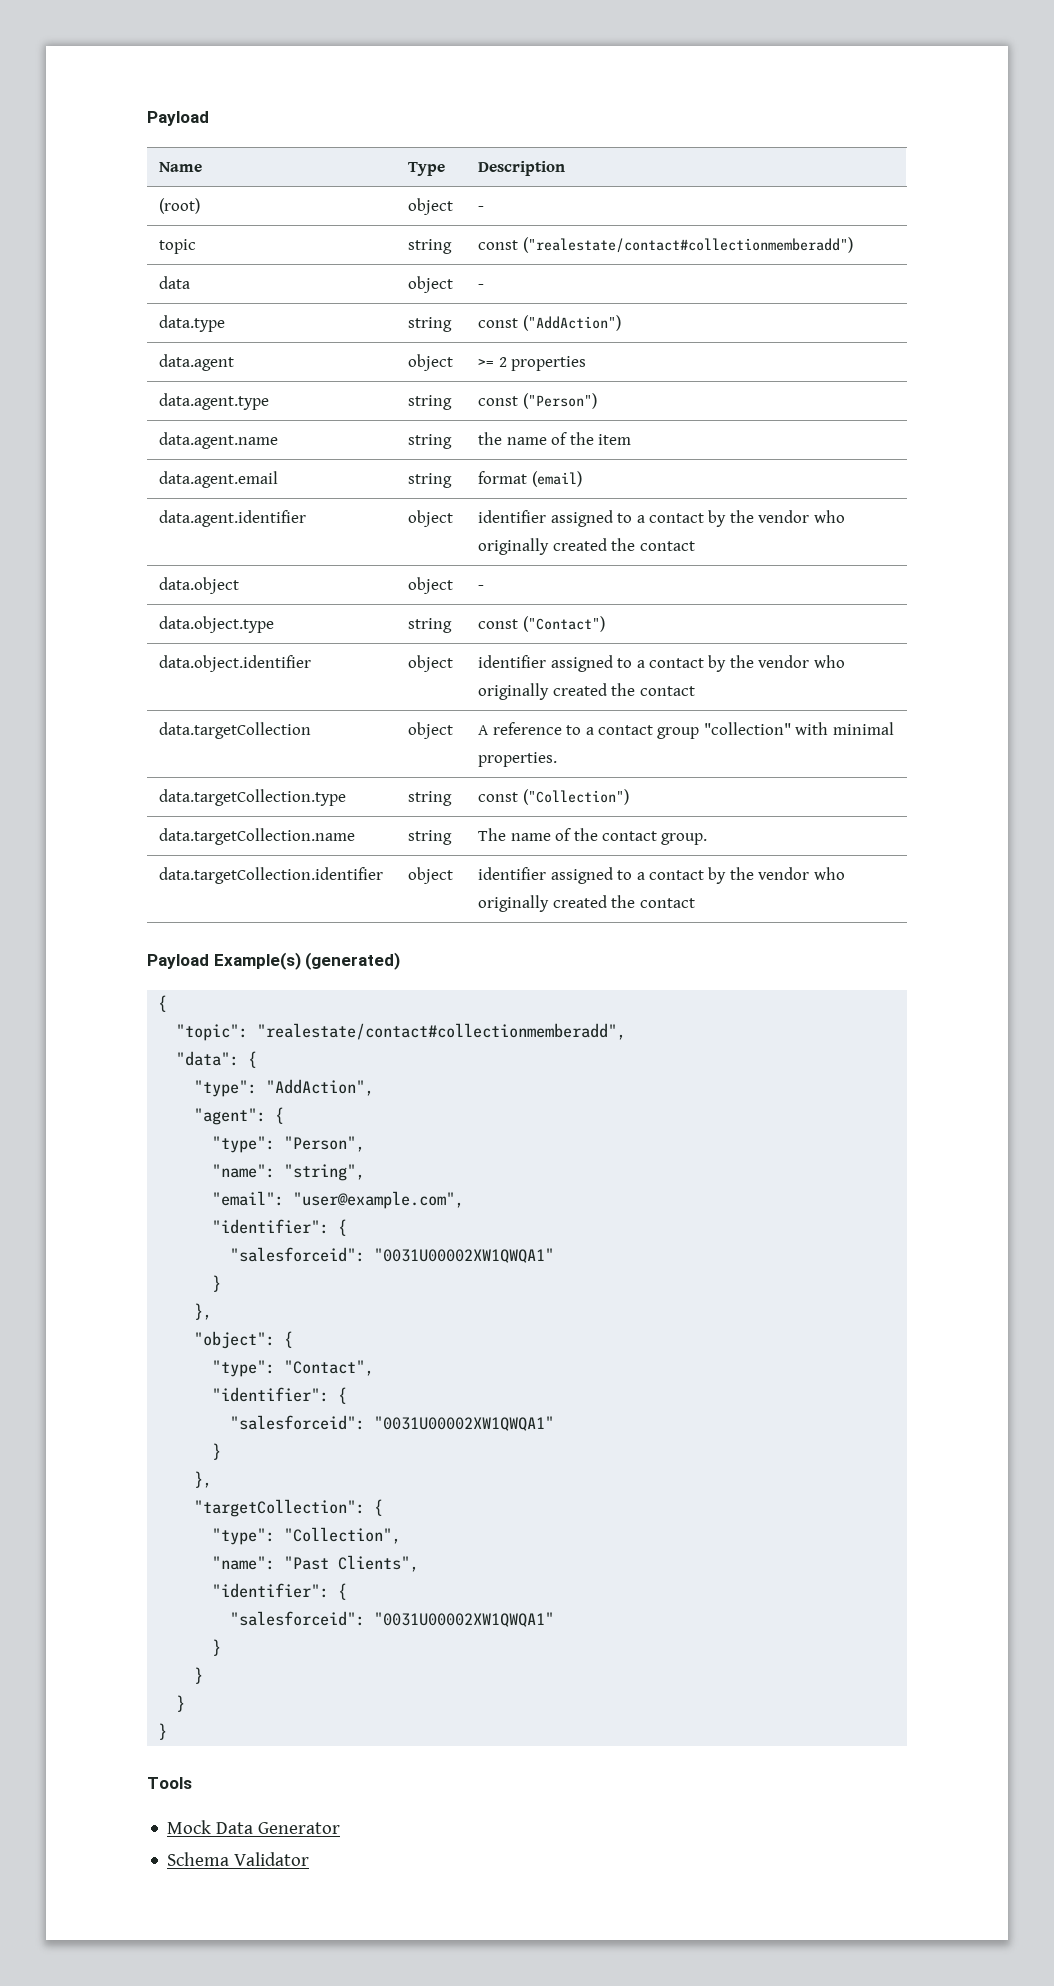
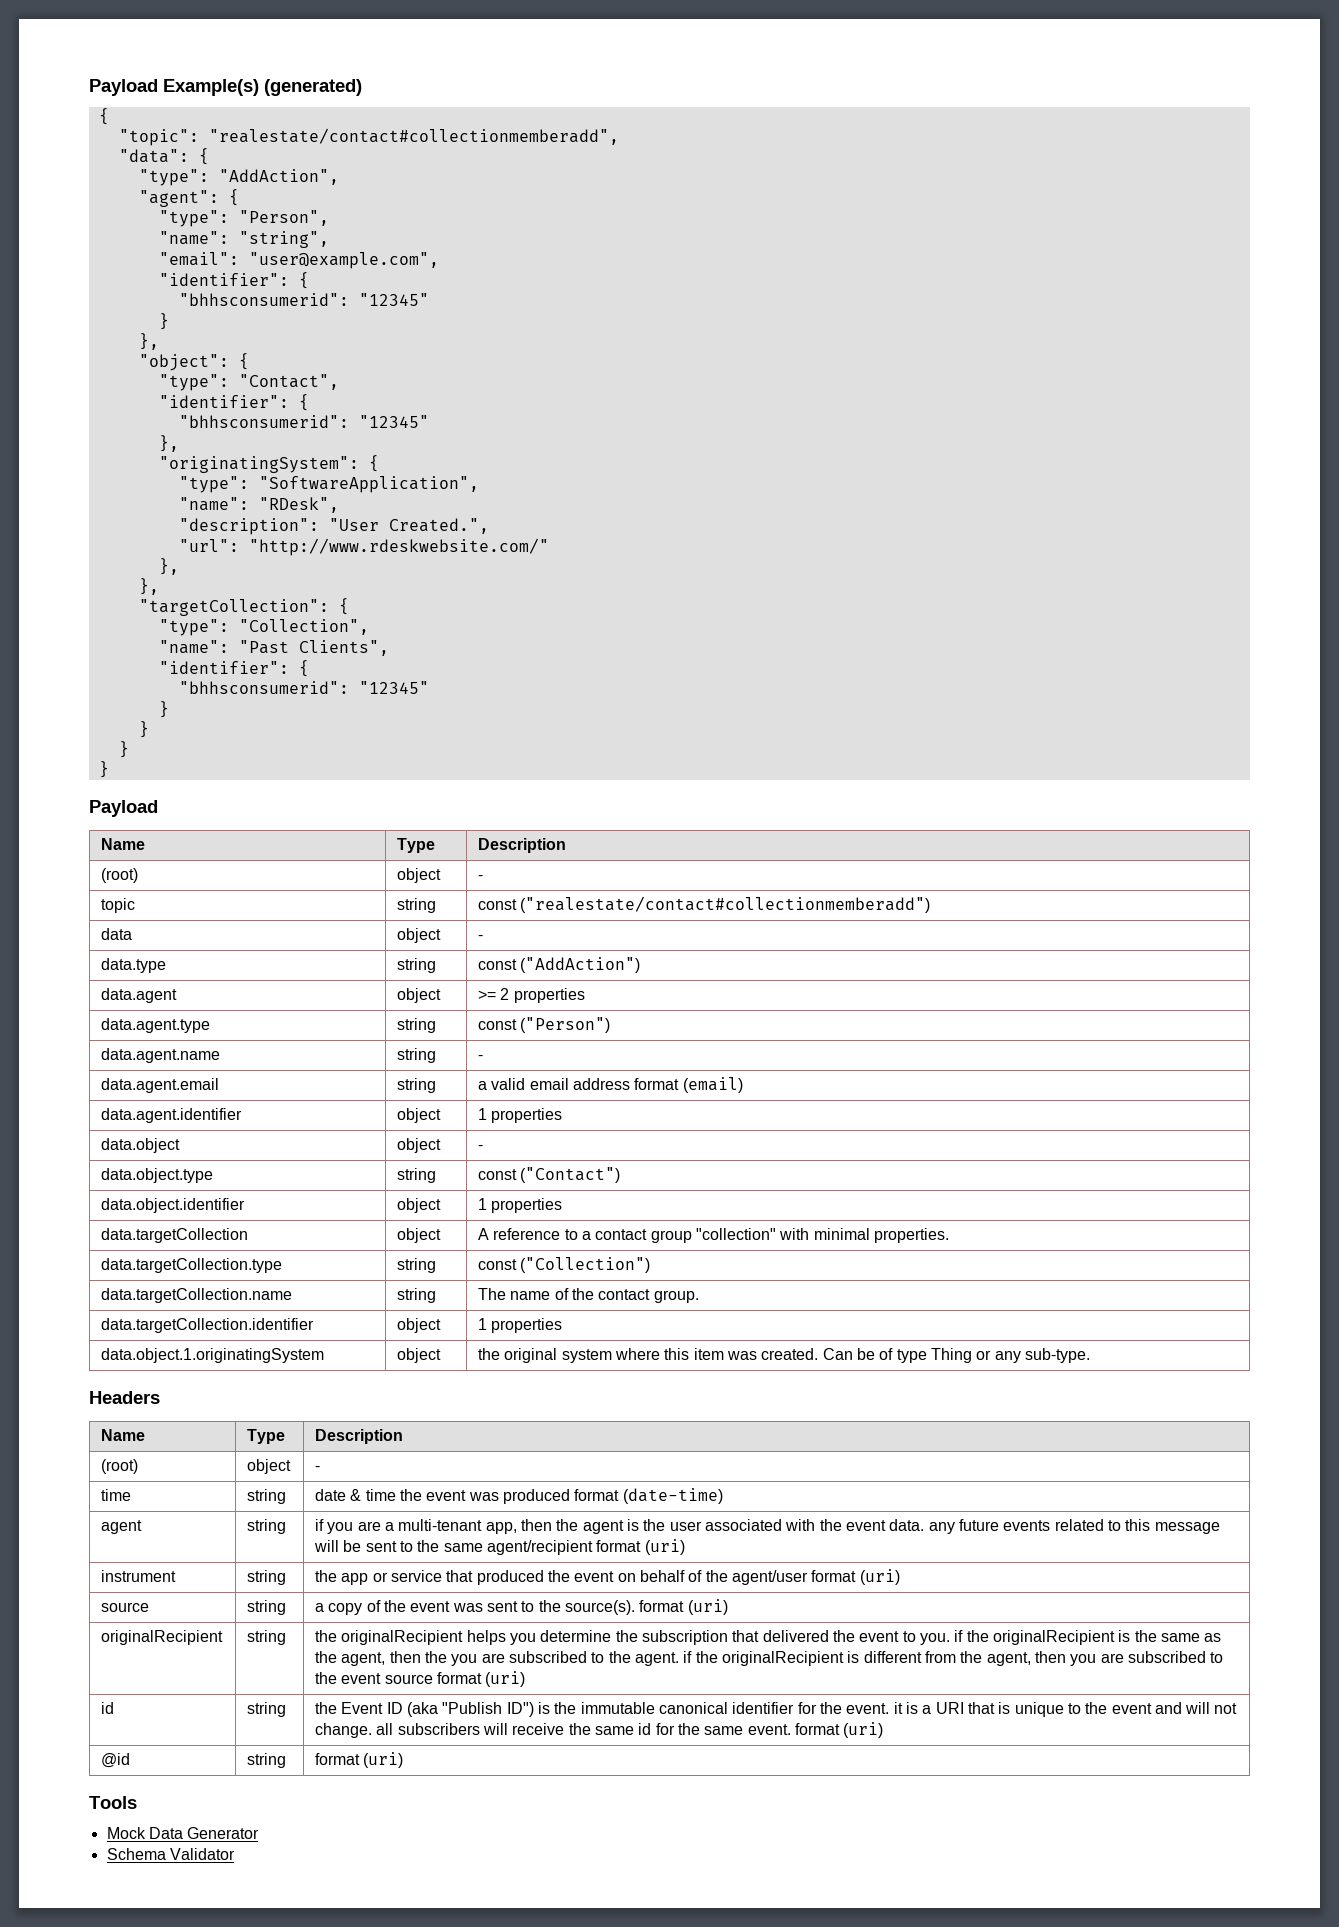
+ Payload Example(s) (generated)
+ {
+ "topic": "realestate/contact#collectionmemberadd",
+ "data": {
+ "type": "AddAction",
+ "agent": {
+ "type": "Person",
+ "name": "string",
+ "email": "user@example.com",
+ "identifier": {
+ "bhhsconsumerid": "12345"
+ }
+ },
+ "object": {
+ "type": "Contact",
+ "identifier": {
+ "bhhsconsumerid": "12345"
+ },
+ "originatingSystem": {
+ "type": "SoftwareApplication",
+ "name": "RDesk",
+ "description": "User Created.",
+ "url": "http://www.rdeskwebsite.com/"
+ },
+ },
+ "targetCollection": {
+ "type": "Collection",
+ "name": "Past Clients",
+ "identifier": {
+ "bhhsconsumerid": "12345"
+ }
+ }
+ }
+ }
- data.agent.name | string | the name of the item
- data.agent.email | string | format (email)
- data.agent.identifier | object | identifier assigned to a contact by the vendor who originally created the contact
+ data.agent.name | string | -
+ data.agent.email | string | a valid email address format (email)
+ data.agent.identifier | object | 1 properties
- data.object.identifier | object | identifier assigned to a contact by the vendor who originally created the contact
+ data.object.identifier | object | 1 properties
- data.targetCollection.identifier | object | identifier assigned to a contact by the vendor who originally created the contact
- Payload Example(s) (generated)
- {
- "topic": "realestate/contact#collectionmemberadd",
- "data": {
- "type": "AddAction",
- "agent": {
- "type": "Person",
- "name": "string",
- "email": "user@example.com",
- "identifier": {
- "salesforceid": "0031U00002XW1QWQA1"
- }
- },
- "object": {
- "type": "Contact",
- "identifier": {
- "salesforceid": "0031U00002XW1QWQA1"
- }
- },
- "targetCollection": {
- "type": "Collection",
- "name": "Past Clients",
- "identifier": {
- "salesforceid": "0031U00002XW1QWQA1"
- }
- }
- }
- }
+ data.targetCollection.identifier | object | 1 properties
+ data.object.1.originatingSystem | object | the original system where this item was created. Can be of type Thing or any sub-type.
+ Headers
+ Name | Type | Description
+ (root) | object | -
+ time | string | date & time the event was produced format (date-time)
+ agent | string | if you are a multi-tenant app, then the agent is the user associated with the event data. any future events related to this message will be sent to the same agent/recipient format (uri)
+ instrument | string | the app or service that produced the event on behalf of the agent/user format (uri)
+ source | string | a copy of the event was sent to the source(s). format (uri)
+ originalRecipient | string | the originalRecipient helps you determine the subscription that delivered the event to you. if the originalRecipient is the same as the agent, then the you are subscribed to the agent. if the originalRecipient is different from the agent, then you are subscribed to the event source format (uri)
+ id | string | the Event ID (aka "Publish ID") is the immutable canonical identifier for the event. it is a URI that is unique to the event and will not change. all subscribers will receive the same id for the same event. format (uri)
+ @id | string | format (uri)

